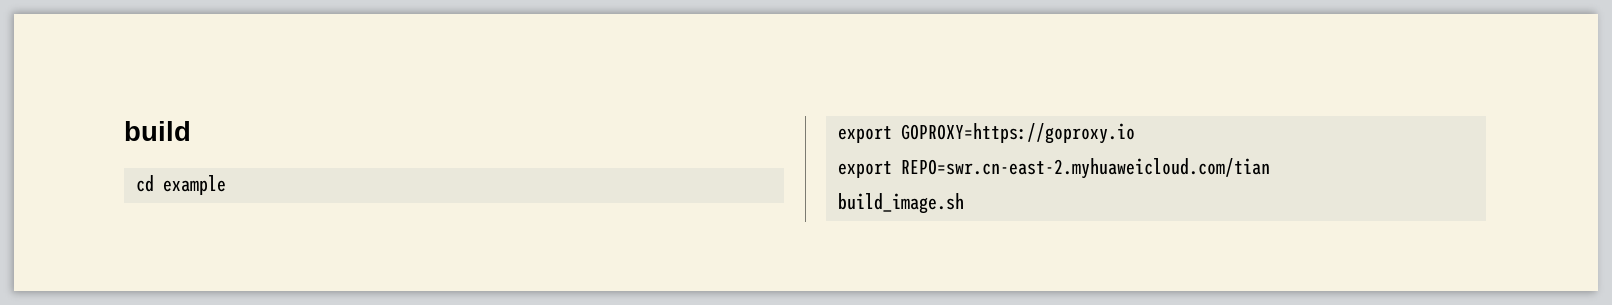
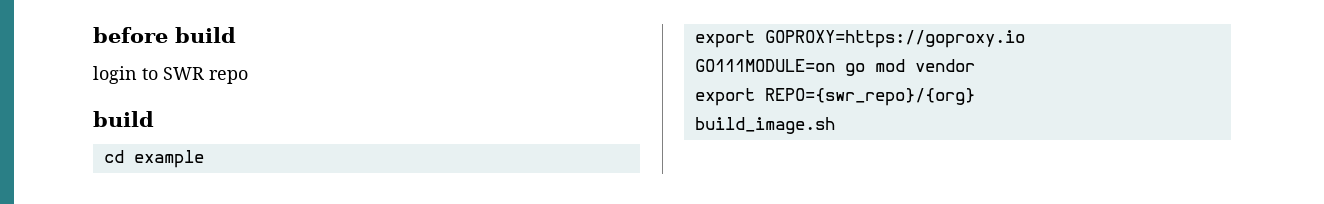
+ before build
+ login to SWR repo
- export REPO=swr.cn-east-2.myhuaweicloud.com/tian
+ GO111MODULE=on go mod vendor
+ export REPO={swr_repo}/{org}

